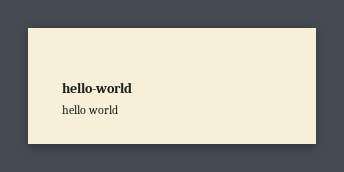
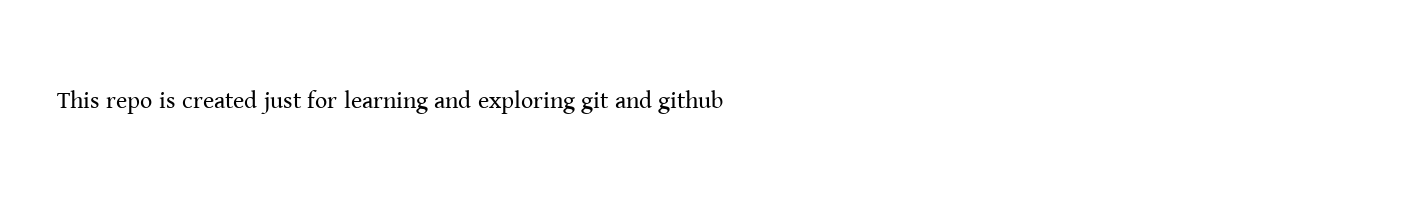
- hello-world
- hello world
+ This repo is created just for learning and exploring git and github

